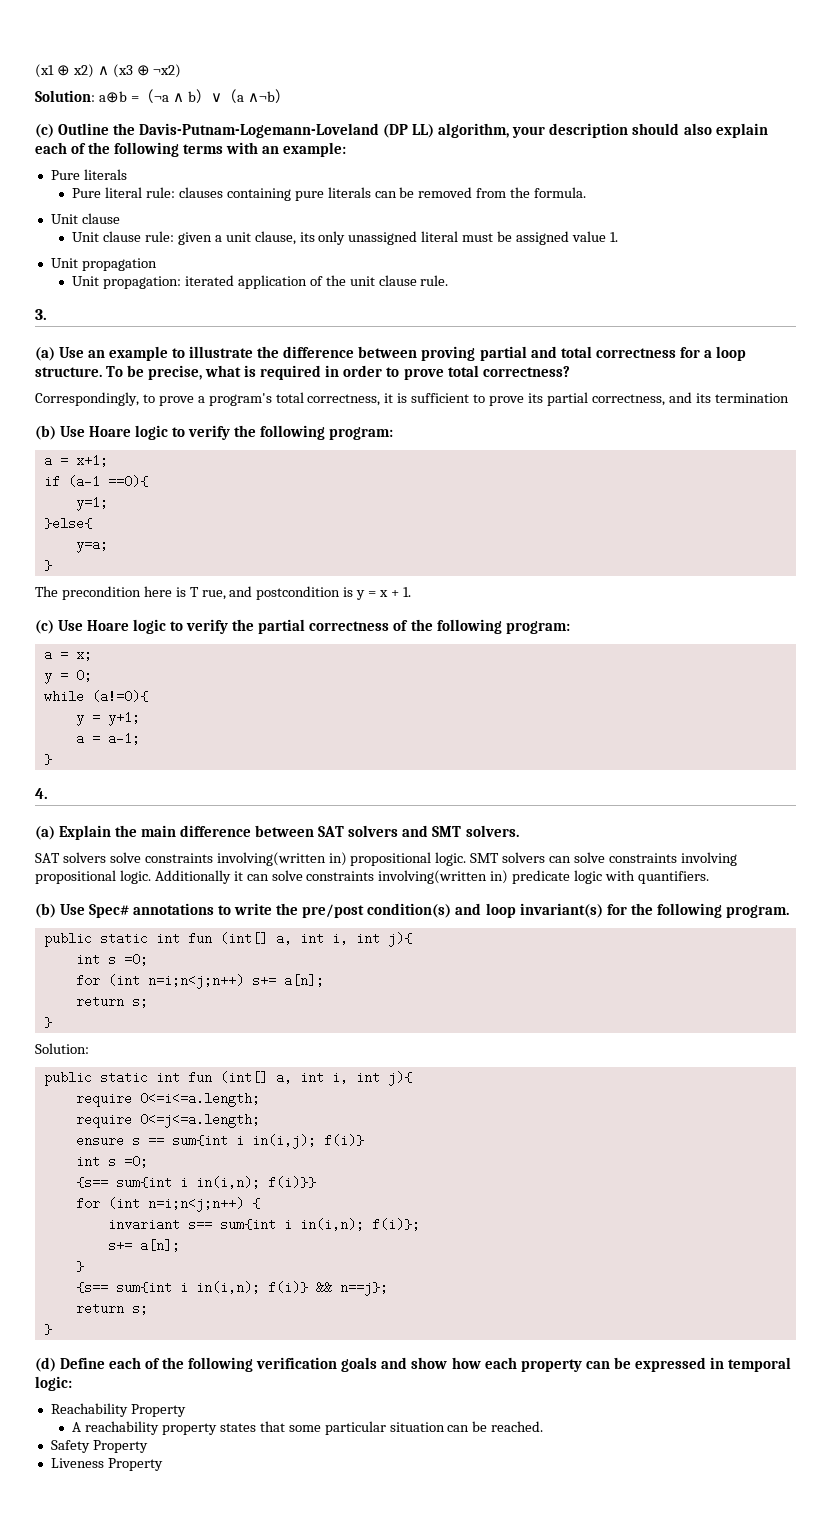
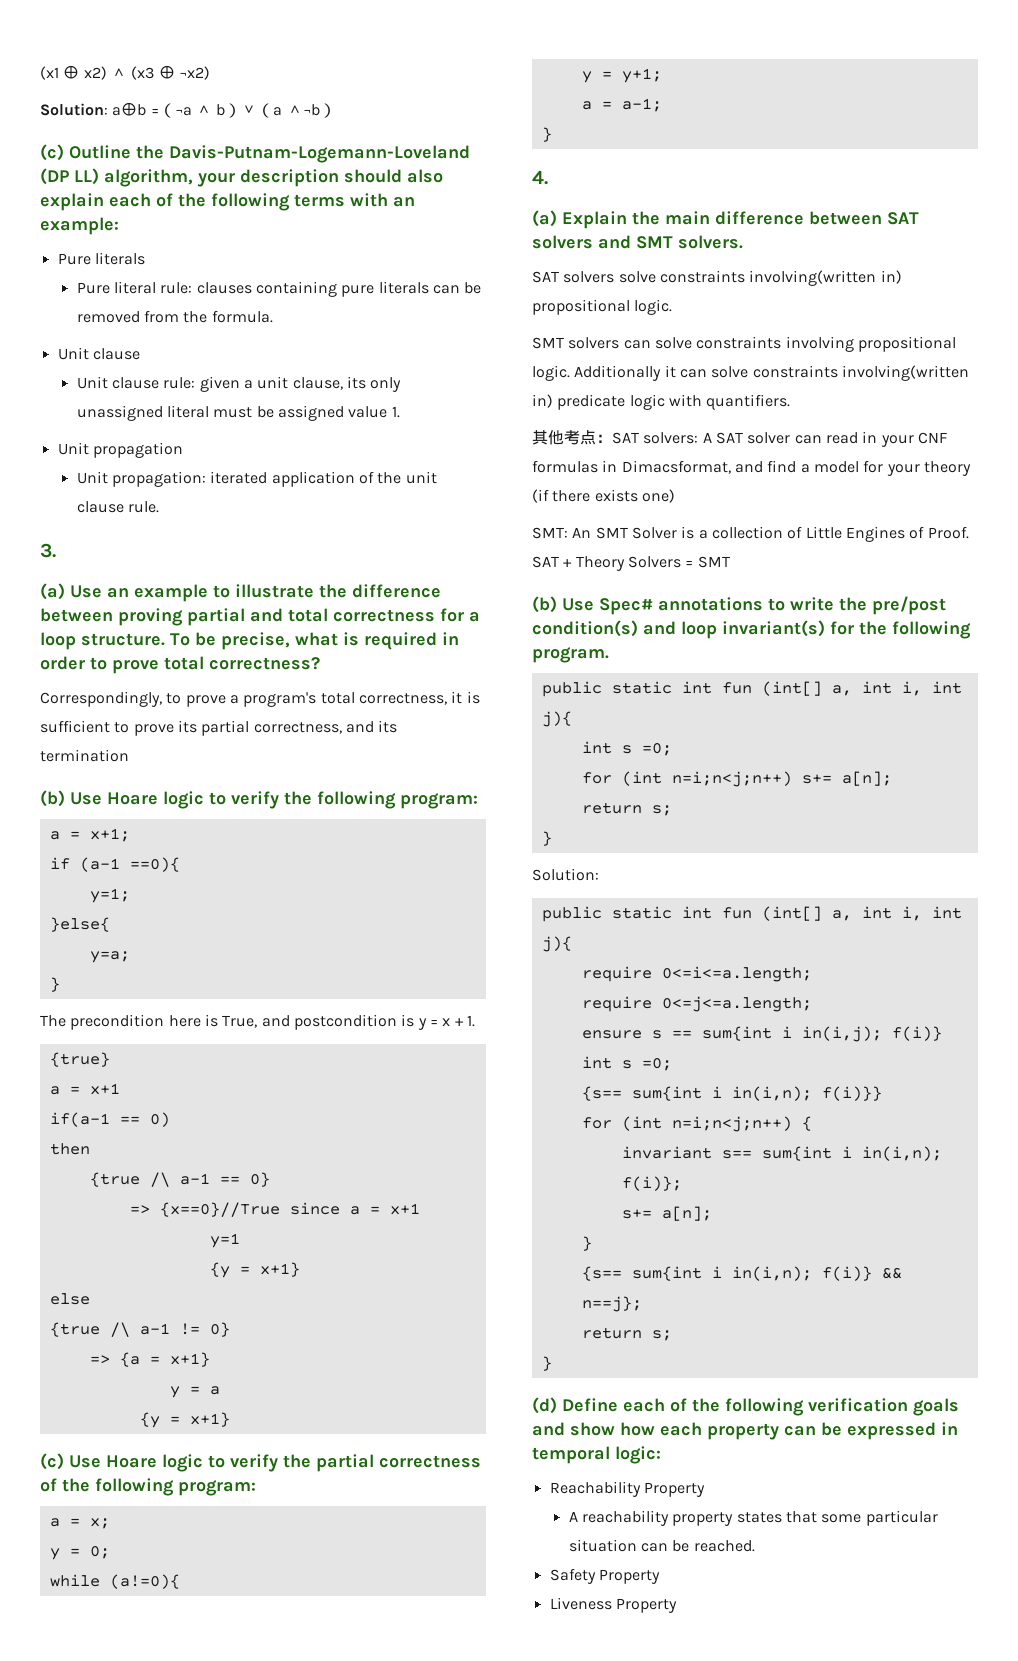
- The precondition here is T rue, and postcondition is y = x + 1.
+ The precondition here is True, and postcondition is y = x + 1.
+ {true}
+ a = x+1
+ if(a-1 == 0)
+ then
+ {true /\ a-1 == 0}
+ => {x==0}//True since a = x+1
+ y=1
+ {y = x+1}
+ else
+ {true /\ a-1 != 0}
+ => {a = x+1}
+ y = a
+ {y = x+1}
- SAT solvers solve constraints involving(written in) propositional logic. SMT solvers can solve constraints involving propositional logic.
+ SAT solvers solve constraints involving(written in) propositional logic.
+ SMT solvers can solve constraints involving propositional logic.
+ 其他考点：SAT solvers: A SAT solver can read in your CNF formulas in Dimacsformat, and find a model for your theory (if there exists one)
+ SMT: An SMT Solver is a collection of Little Engines of Proof. SAT + Theory Solvers = SMT

